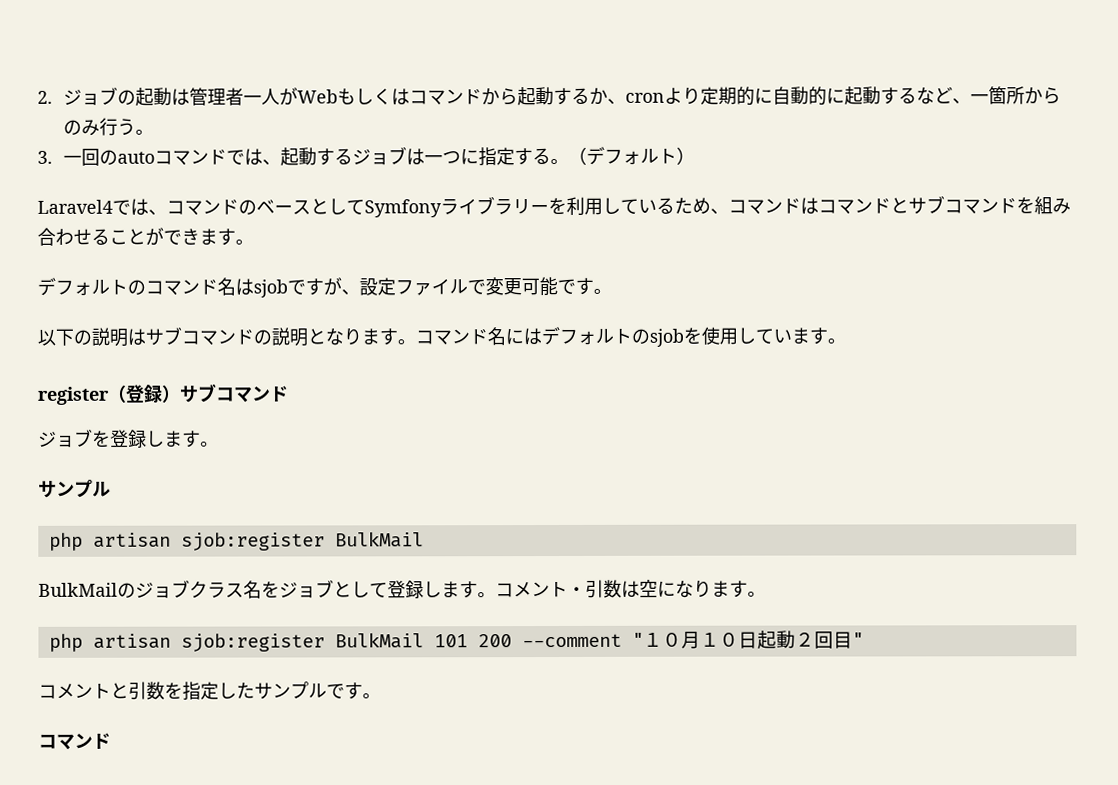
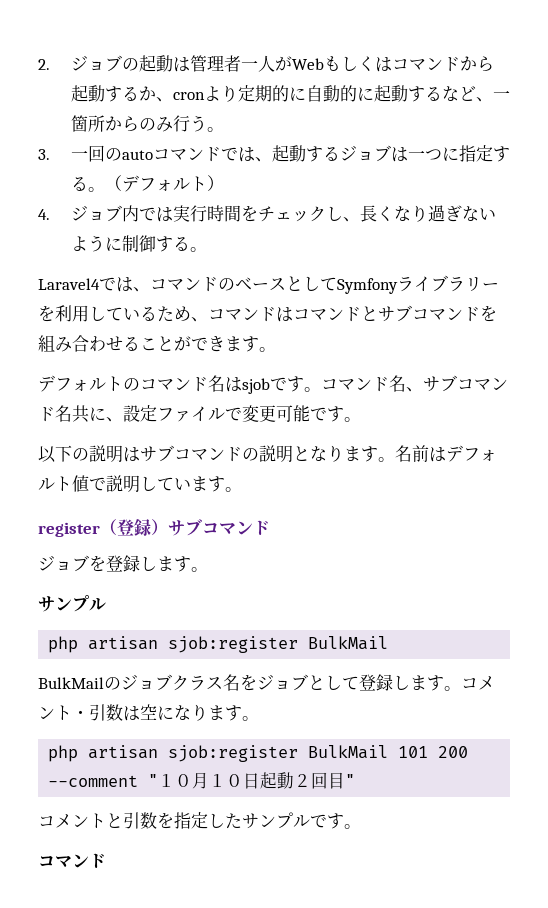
+ 4.ジョブ内では実行時間をチェックし、長くなり過ぎないように制御する。
- デフォルトのコマンド名はsjobですが、設定ファイルで変更可能です。
+ デフォルトのコマンド名はsjobです。コマンド名、サブコマンド名共に、設定ファイルで変更可能です。
- コマンド名にはデフォルトのsjobを使用しています。
+ 名前はデフォルト値で説明しています。

